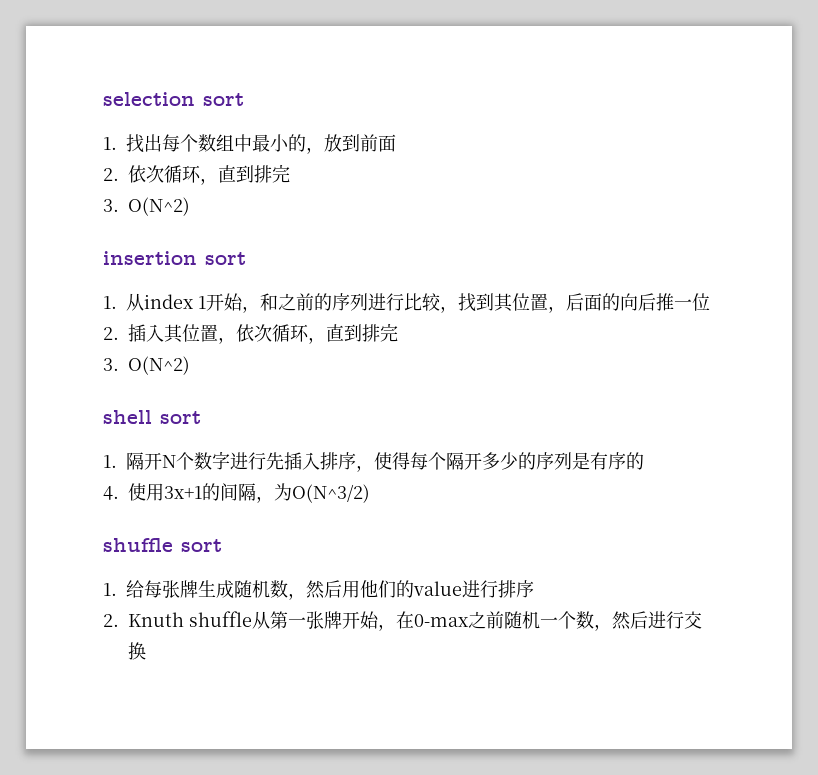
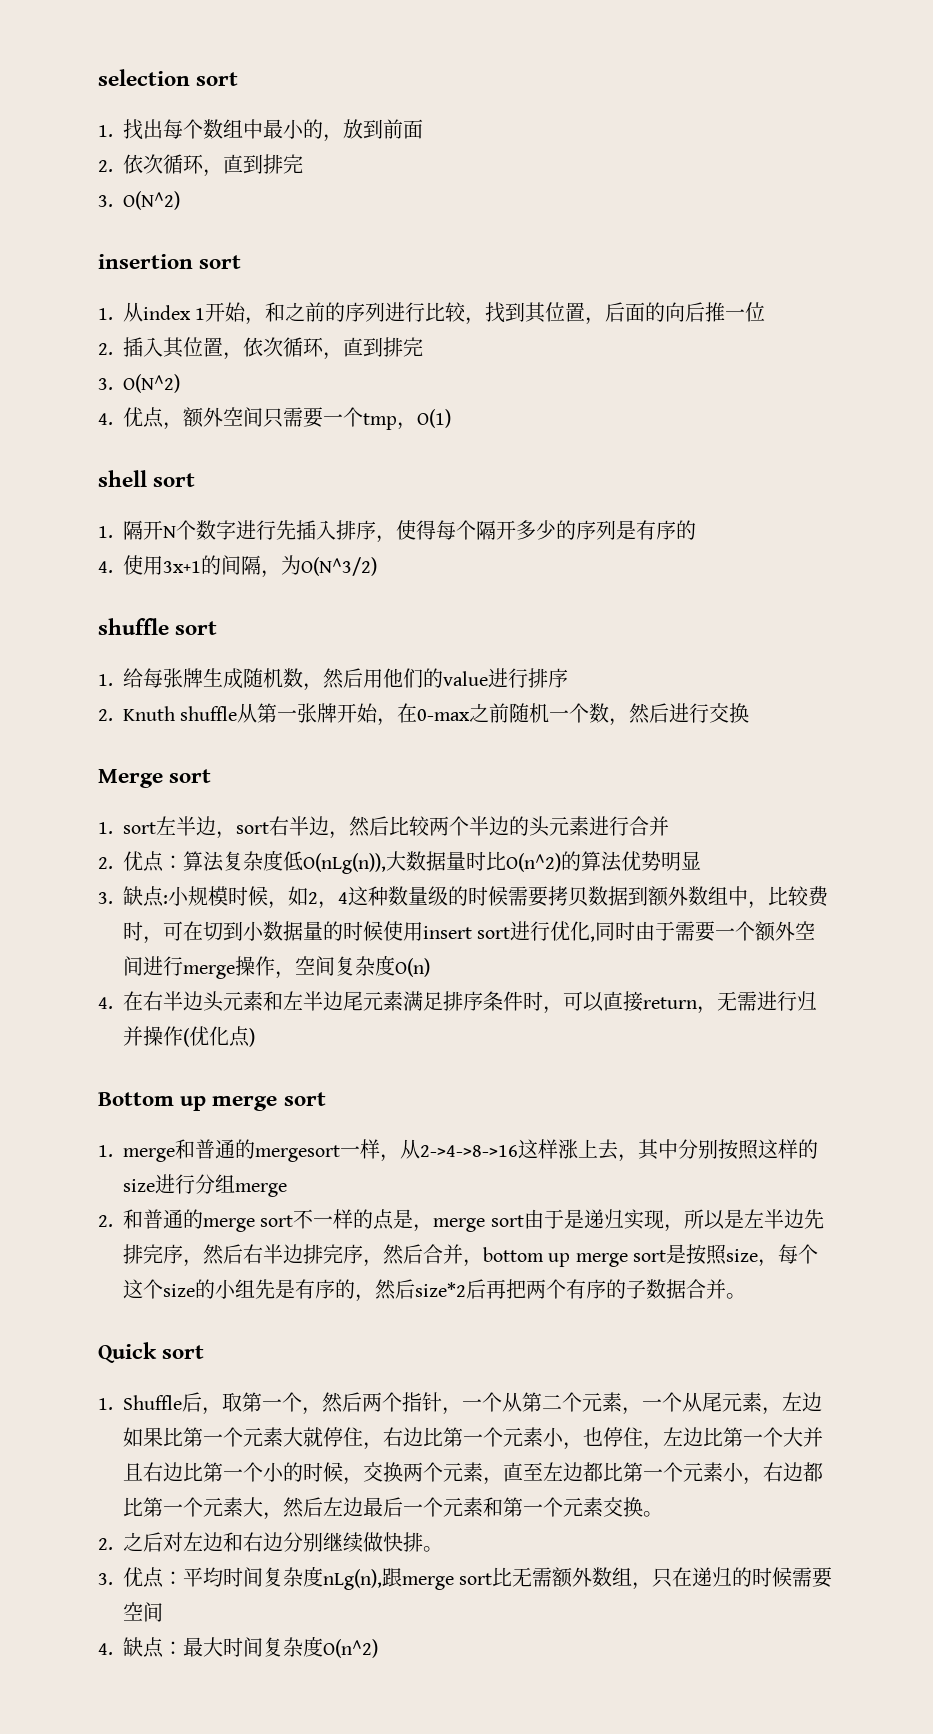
+ 4.优点，额外空间只需要一个tmp，O(1)
+ Merge sort
+ 1. sort左半边，sort右半边，然后比较两个半边的头元素进行合并
+ 2.优点：算法复杂度低O(nLg(n)),大数据量时比O(n^2)的算法优势明显
+ 3.缺点:小规模时候，如2，4这种数量级的时候需要拷贝数据到额外数组中，比较费时，可在切到小数据量的时候使用insert sort进行优化,同时由于需要一个额外空间进行merge操作，空间复杂度O(n)
+ 4.在右半边头元素和左半边尾元素满足排序条件时，可以直接return，无需进行归并操作(优化点)
+ Bottom up merge sort
+ 1. merge和普通的mergesort一样，从2->4->8->16这样涨上去，其中分别按照这样的size进行分组merge
+ 2.和普通的merge sort不一样的点是，merge sort由于是递归实现，所以是左半边先排完序，然后右半边排完序，然后合并，bottom up merge sort是按照size，每个这个size的小组先是有序的，然后size*2后再把两个有序的子数据合并。
+ Quick sort
+ 1. Shuffle后，取第一个，然后两个指针，一个从第二个元素，一个从尾元素，左边如果比第一个元素大就停住，右边比第一个元素小，也停住，左边比第一个大并且右边比第一个小的时候，交换两个元素，直至左边都比第一个元素小，右边都比第一个元素大，然后左边最后一个元素和第一个元素交换。
+ 2.之后对左边和右边分别继续做快排。
+ 3.优点：平均时间复杂度nLg(n),跟merge sort比无需额外数组，只在递归的时候需要空间
+ 4.缺点：最大时间复杂度O(n^2)

